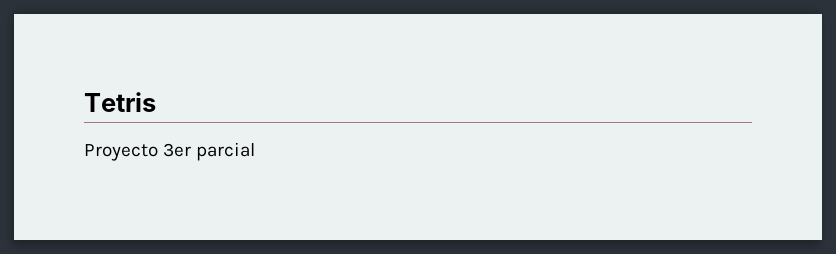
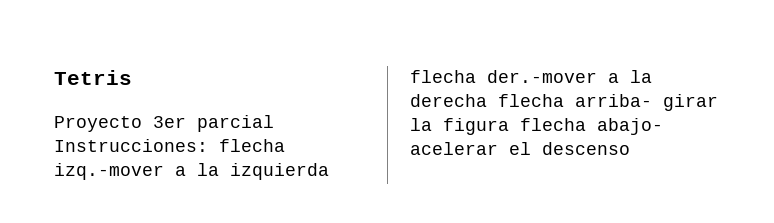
- Proyecto 3er parcial
+ Proyecto 3er parcial Instrucciones: flecha izq.-mover a la izquierda flecha der.-mover a la derecha flecha arriba- girar la figura flecha abajo- acelerar el descenso

